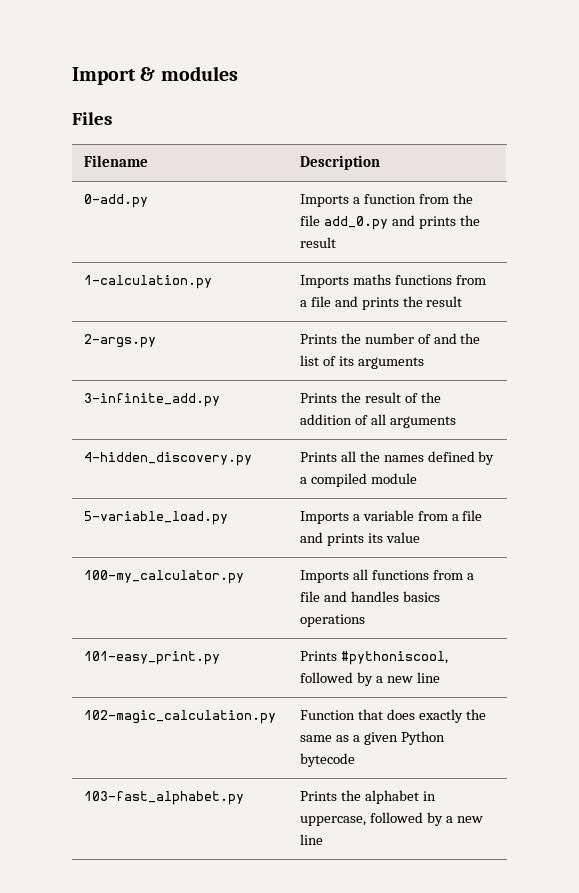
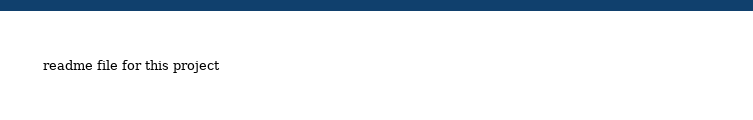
- Import & modules
- Files
- Filename | Description
- 0-add.py | Imports a function from the file add_0.py and prints the result
- 1-calculation.py | Imports maths functions from a file and prints the result
- 2-args.py | Prints the number of and the list of its arguments
- 3-infinite_add.py | Prints the result of the addition of all arguments
- 4-hidden_discovery.py | Prints all the names defined by a compiled module
- 5-variable_load.py | Imports a variable from a file and prints its value
- 100-my_calculator.py | Imports all functions from a file and handles basics operations
- 101-easy_print.py | Prints #pythoniscool, followed by a new line
- 102-magic_calculation.py | Function that does exactly the same as a given Python bytecode
- 103-fast_alphabet.py | Prints the alphabet in uppercase, followed by a new line
+ readme file for this project

